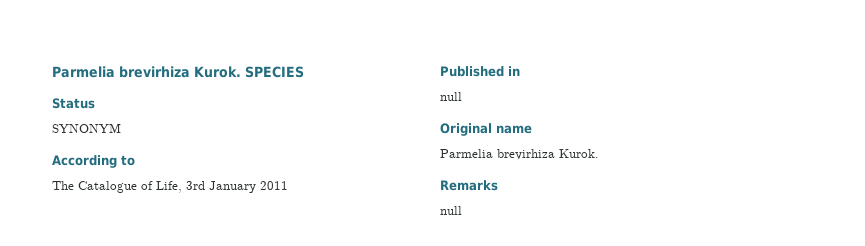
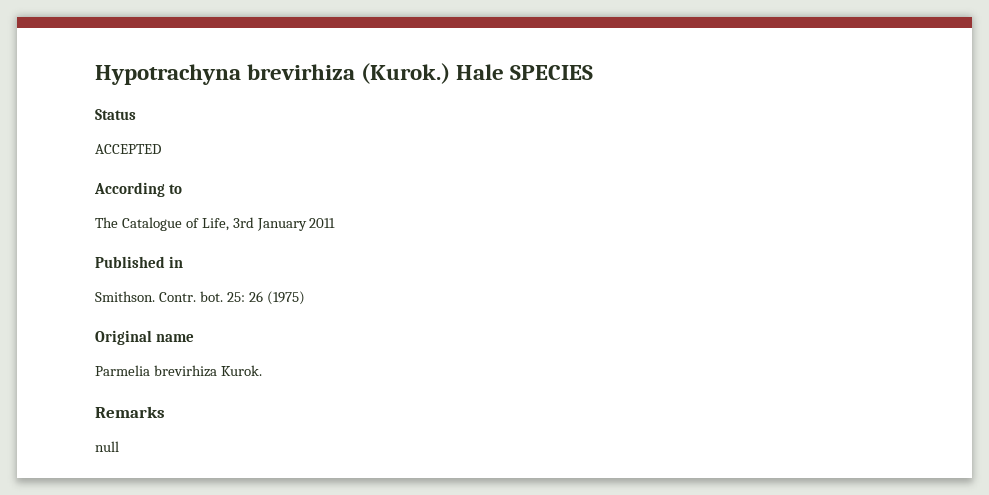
- Parmelia brevirhiza Kurok. SPECIES
+ Hypotrachyna brevirhiza (Kurok.) Hale SPECIES
- SYNONYM
+ ACCEPTED
  Published in
- null
+ Smithson. Contr. bot. 25: 26 (1975)

